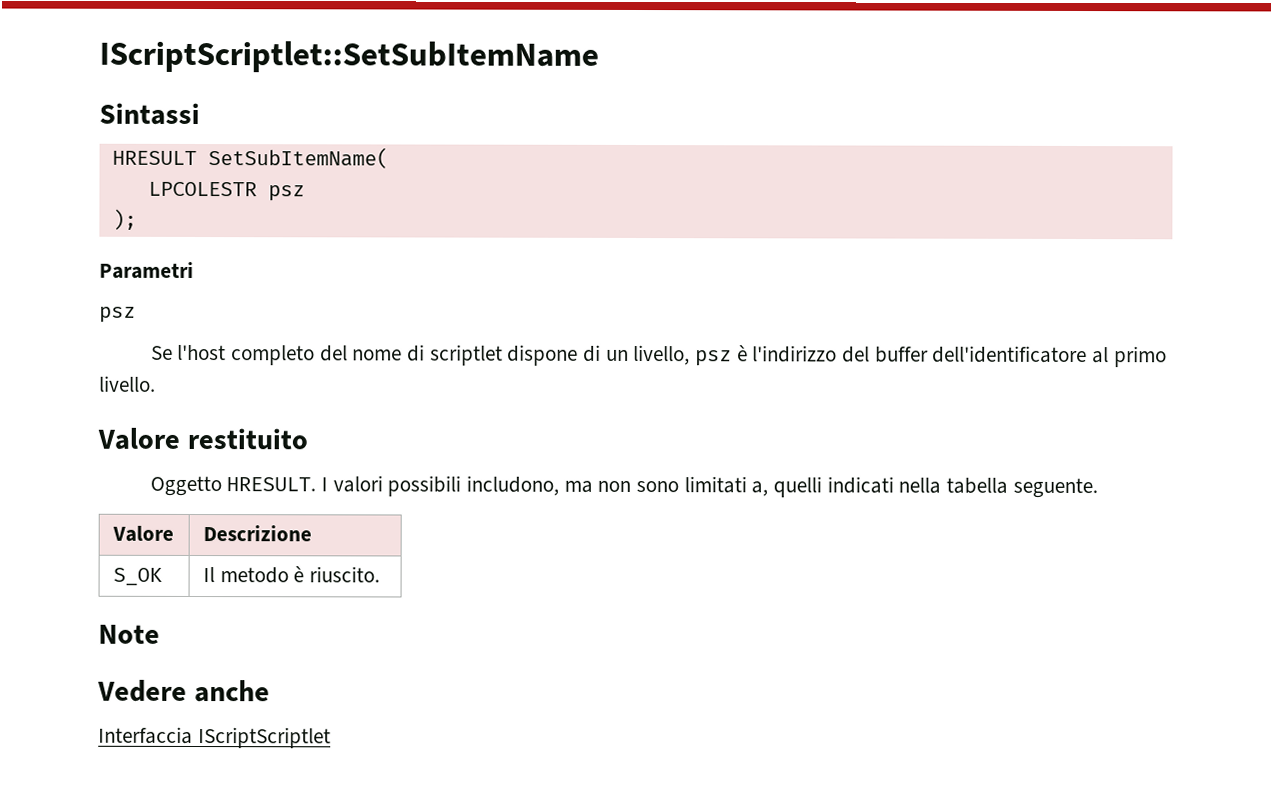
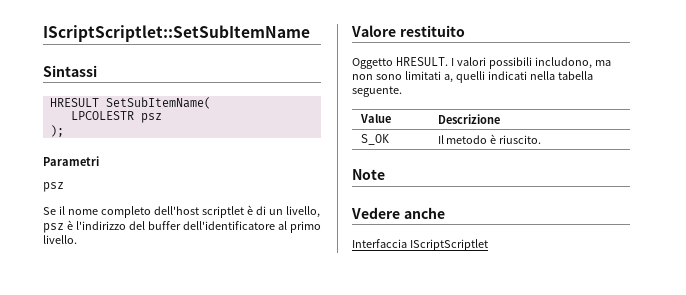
- Se l'host completo del nome di scriptlet dispone di un livello, psz è l'indirizzo del buffer dell'identificatore al primo livello.
+ Se il nome completo dell'host scriptlet è di un livello, psz è l'indirizzo del buffer dell'identificatore al primo livello.
- Valore | Descrizione
+ Value | Descrizione

